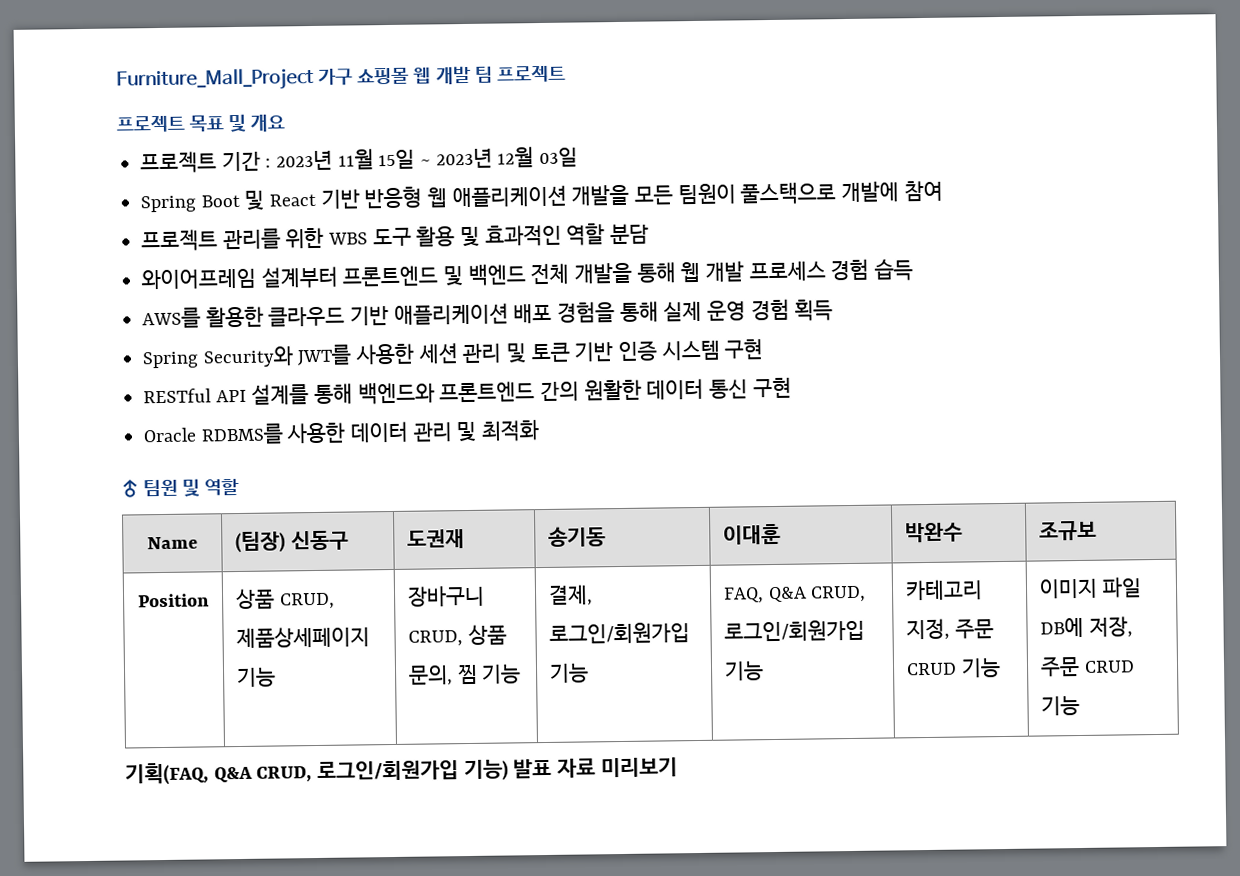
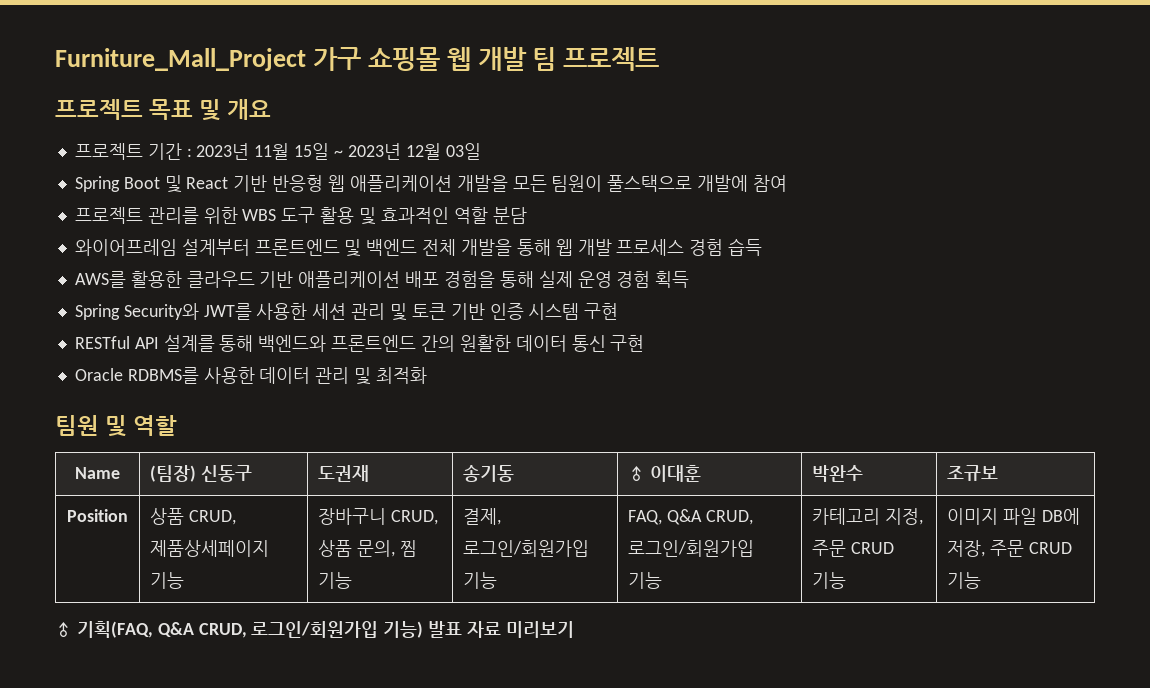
- ♂ 팀원 및 역할
+ 팀원 및 역할
- Name | (팀장) 신동구 | 도권재 | 송기동 | 이대훈 | 박완수 | 조규보
+ Name | (팀장) 신동구 | 도권재 | 송기동 | ♂ 이대훈 | 박완수 | 조규보
- 기획(FAQ, Q&A CRUD, 로그인/회원가입 기능) 발표 자료 미리보기
+ ♂ 기획(FAQ, Q&A CRUD, 로그인/회원가입 기능) 발표 자료 미리보기

